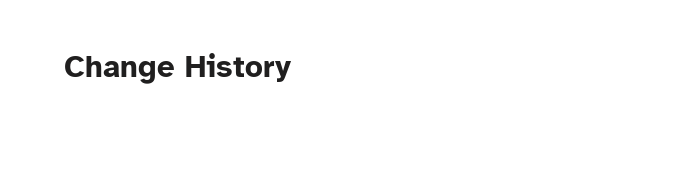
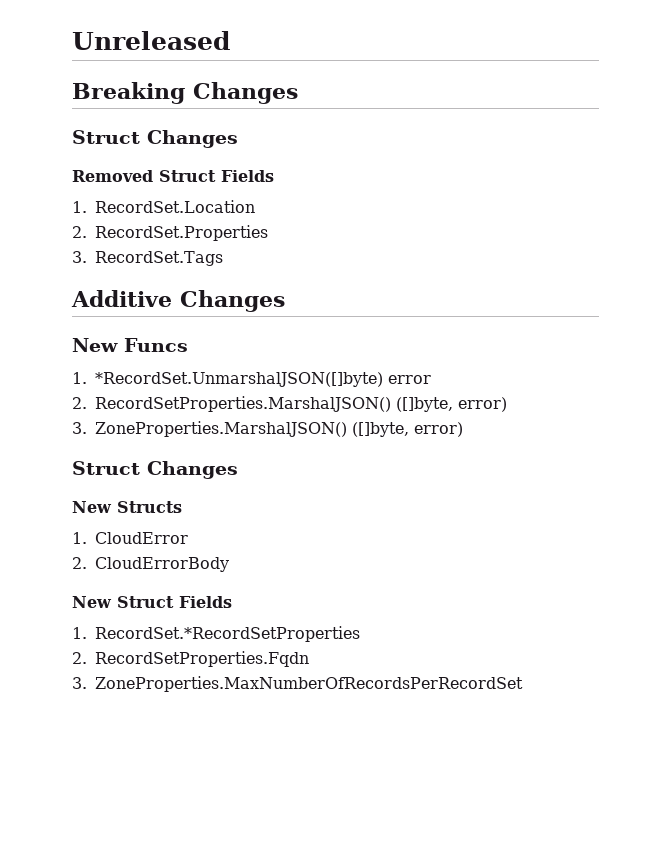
- Change History
+ Unreleased
+ Breaking Changes
+ Struct Changes
+ Removed Struct Fields
+ 1. RecordSet.Location
+ 2. RecordSet.Properties
+ 3. RecordSet.Tags
+ Additive Changes
+ New Funcs
+ 1. *RecordSet.UnmarshalJSON([]byte) error
+ 2. RecordSetProperties.MarshalJSON() ([]byte, error)
+ 3. ZoneProperties.MarshalJSON() ([]byte, error)
+ Struct Changes
+ New Structs
+ 1. CloudError
+ 2. CloudErrorBody
+ New Struct Fields
+ 1. RecordSet.*RecordSetProperties
+ 2. RecordSetProperties.Fqdn
+ 3. ZoneProperties.MaxNumberOfRecordsPerRecordSet

